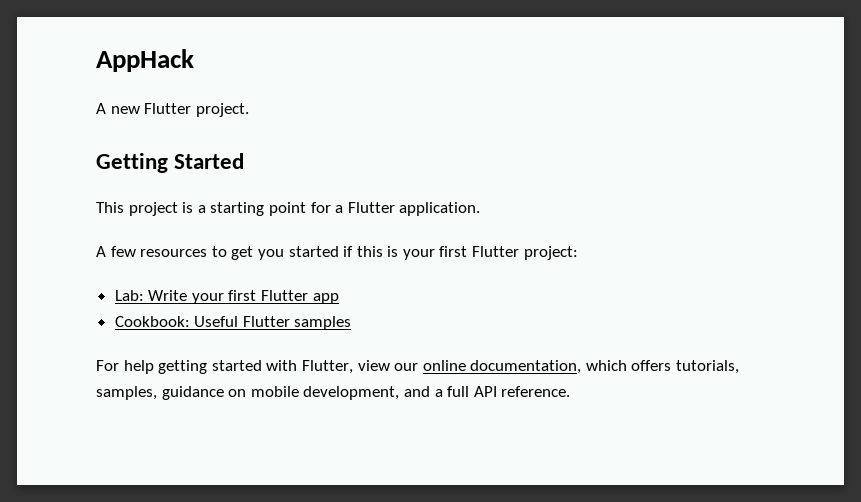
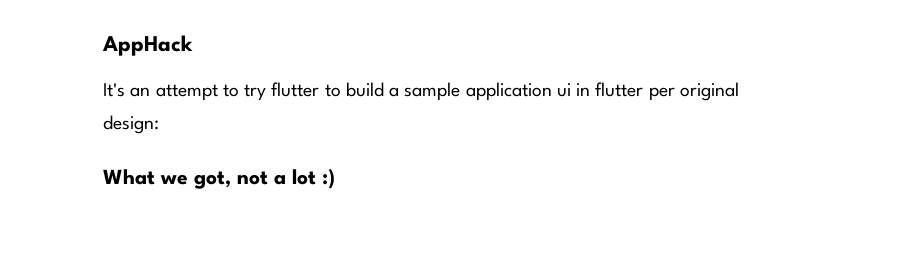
- A new Flutter project.
- Getting Started
- This project is a starting point for a Flutter application.
- A few resources to get you started if this is your first Flutter project:
- Lab: Write your first Flutter app
- Cookbook: Useful Flutter samples
- For help getting started with Flutter, view our online documentation, which offers tutorials, samples, guidance on mobile development, and a full API reference.
+ It's an attempt to try flutter to build a sample application ui in flutter per original design:
+ What we got, not a lot :)

